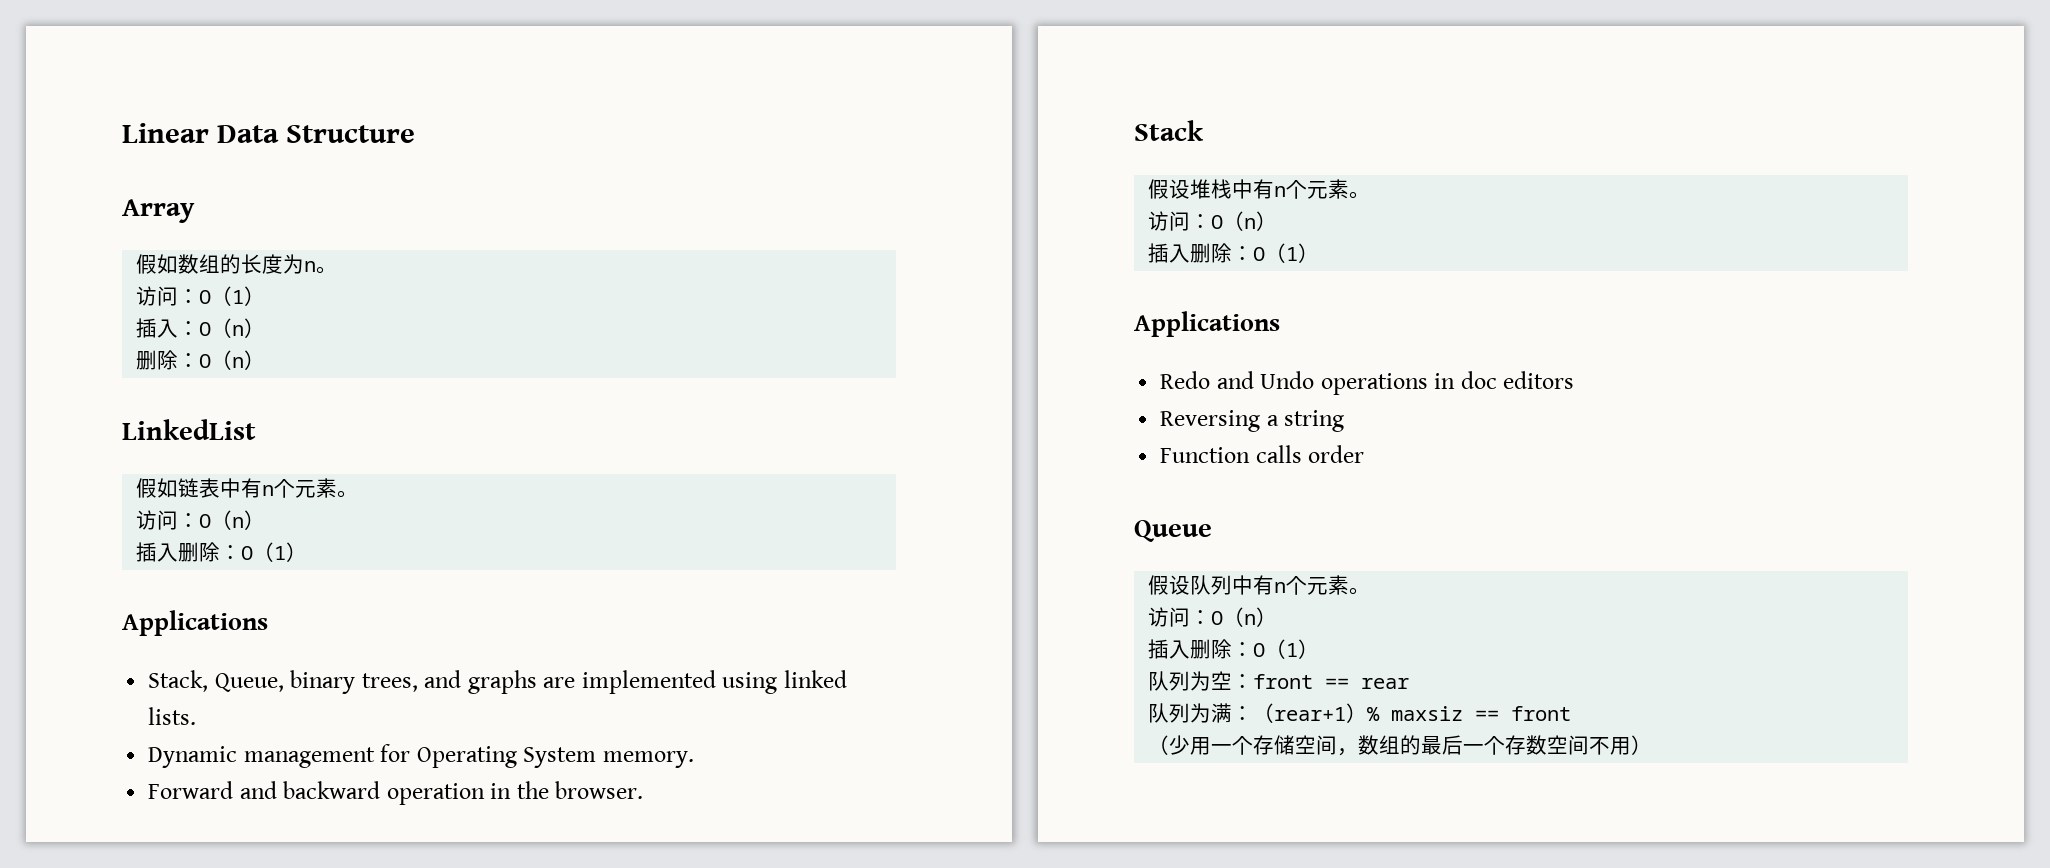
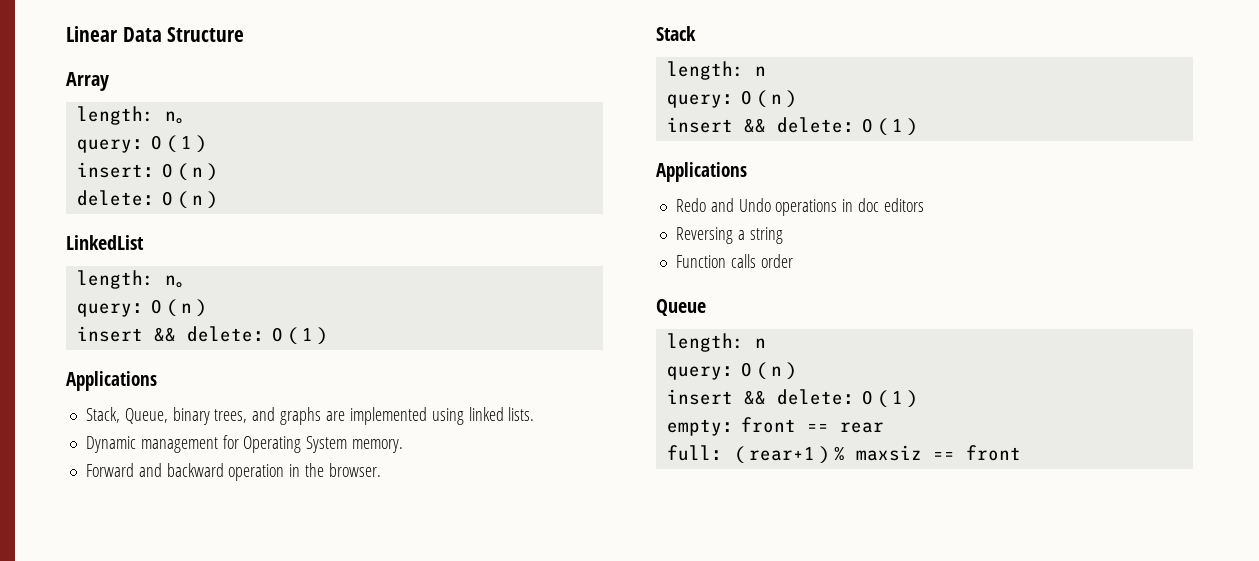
  Array
- 假如数组的长度为n。
- 访问：O（1）
- 插入：O（n）
- 删除：O（n）
+ length: n。
+ query：O（1）
+ insert：O（n）
+ delete：O（n）
  LinkedList
- 假如链表中有n个元素。
- 访问：O（n）
- 插入删除：O（1）
+ length: n。
+ query：O（n）
+ insert && delete：O（1）
  Stack
- 假设堆栈中有n个元素。
- 访问：O（n）
- 插入删除：O（1）
+ length: n
+ query：O（n）
+ insert && delete：O（1）
  Queue
- 假设队列中有n个元素。
- 访问：O（n）
- 插入删除：O（1）
- 队列为空：front == rear
+ length: n
+ query：O（n）
+ insert && delete：O（1）
+ empty：front == rear
- 队列为满：（rear+1）% maxsiz == front
+ full：（rear+1）% maxsiz == front
- （少用一个存储空间，数组的最后一个存数空间不用）

